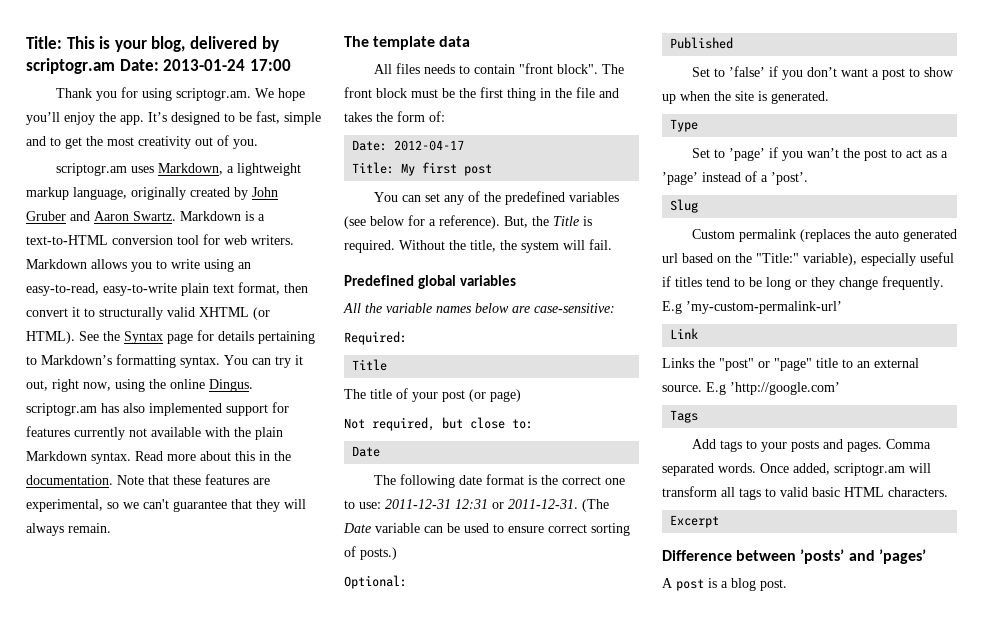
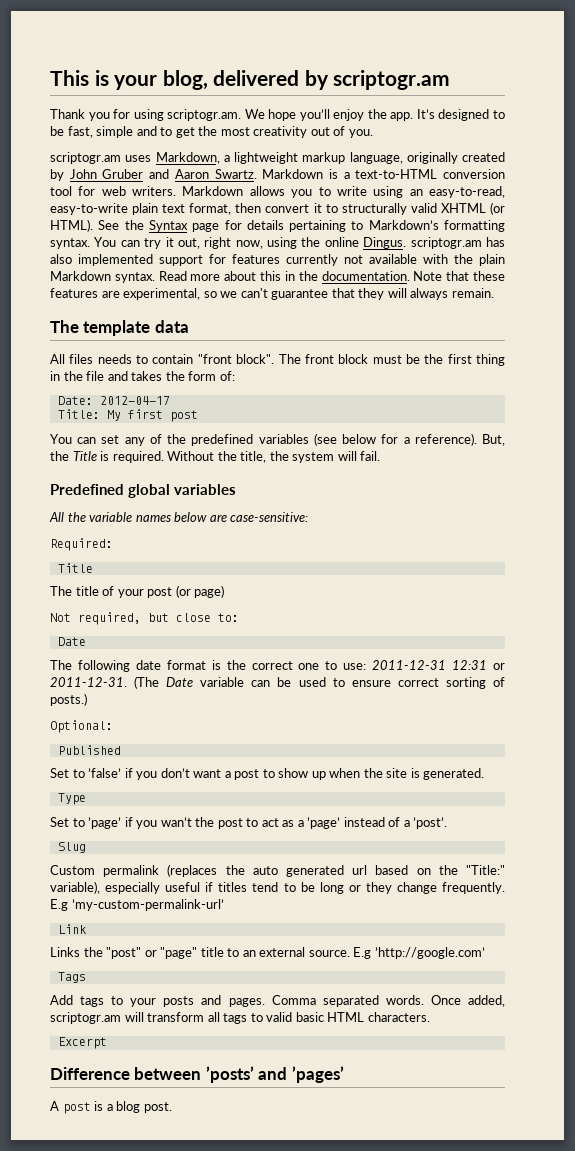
- Title: This is your blog, delivered by scriptogr.am Date: 2013-01-24 17:00
+ This is your blog, delivered by scriptogr.am

